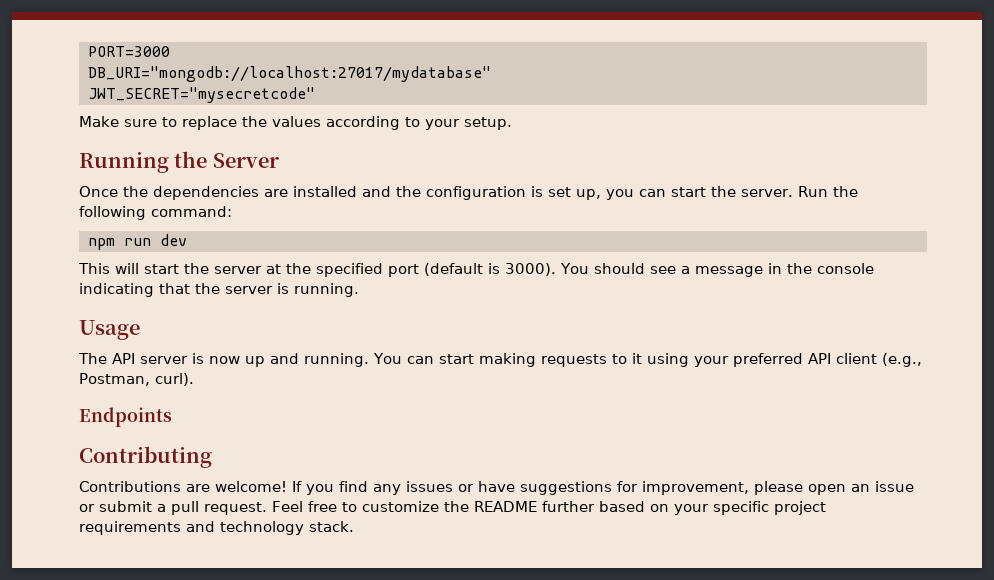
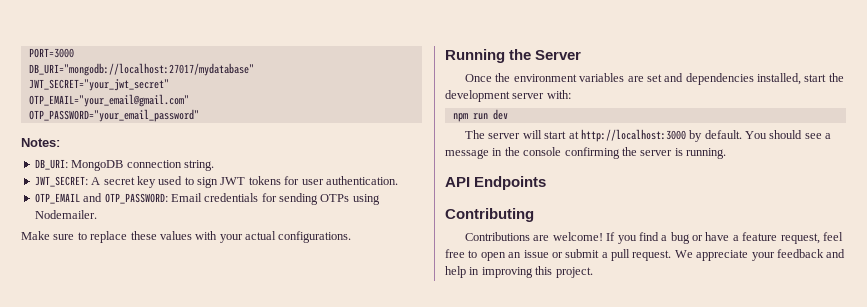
- JWT_SECRET="mysecretcode"
- Make sure to replace the values according to your setup.
+ JWT_SECRET="your_jwt_secret"
+ OTP_EMAIL="your_email@gmail.com"
+ OTP_PASSWORD="your_email_password"
+ Notes:
+ DB_URI: MongoDB connection string.
+ JWT_SECRET: A secret key used to sign JWT tokens for user authentication.
+ OTP_EMAIL and OTP_PASSWORD: Email credentials for sending OTPs using Nodemailer.
+ Make sure to replace these values with your actual configurations.
- Once the dependencies are installed and the configuration is set up, you can start the server. Run the following command:
+ Once the environment variables are set and dependencies installed, start the development server with:
  npm run dev
- This will start the server at the specified port (default is 3000).
+ The server will start at http://localhost:3000 by default.
- You should see a message in the console indicating that the server is running.
+ You should see a message in the console confirming the server is running.
- Usage
- The API server is now up and running. You can start making requests to it using your preferred API client (e.g., Postman, curl).
- Endpoints
+ API Endpoints
- If you find any issues or have suggestions for improvement, please open an issue or submit a pull request.
+ If you find a bug or have a feature request, feel free to open an issue or submit a pull request.
- Feel free to customize the README further based on your specific project requirements and technology stack.
+ We appreciate your feedback and help in improving this project.

